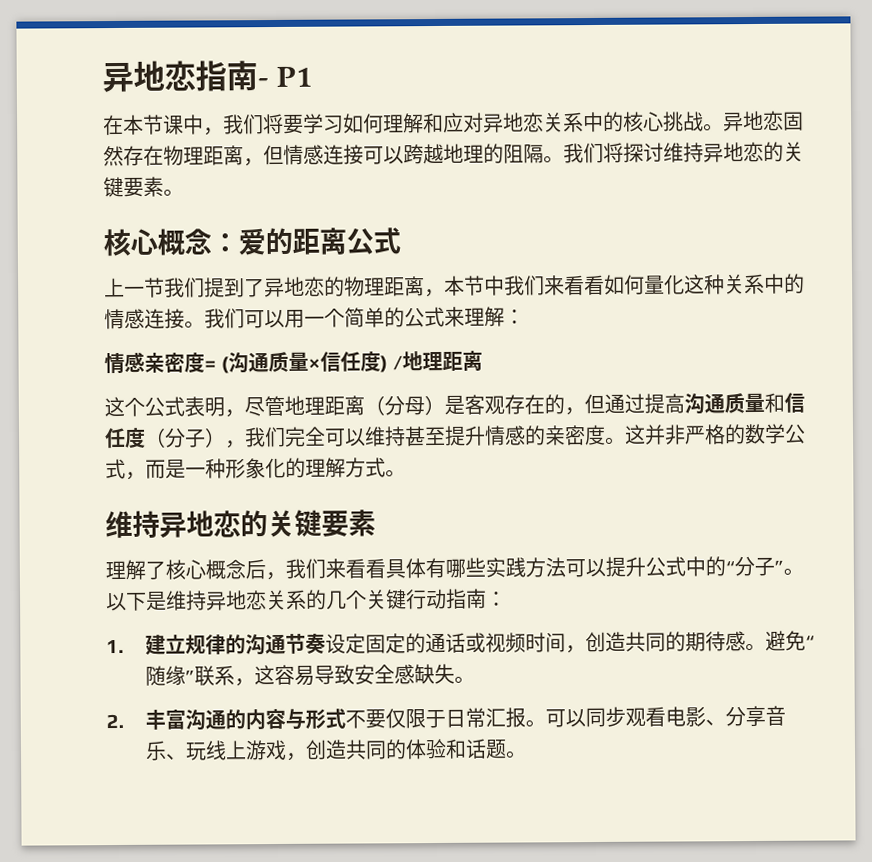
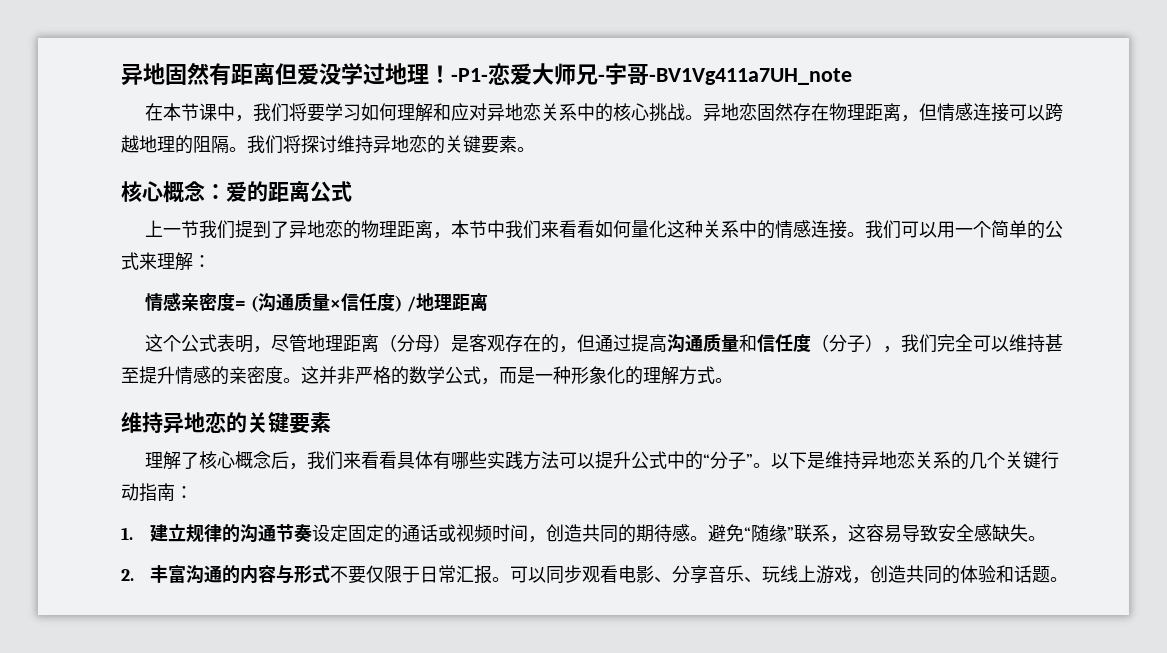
- 异地恋指南- P1
+ 异地固然有距离但爱没学过地理！-P1-恋爱大师兄-宇哥-BV1Vg411a7UH_note

